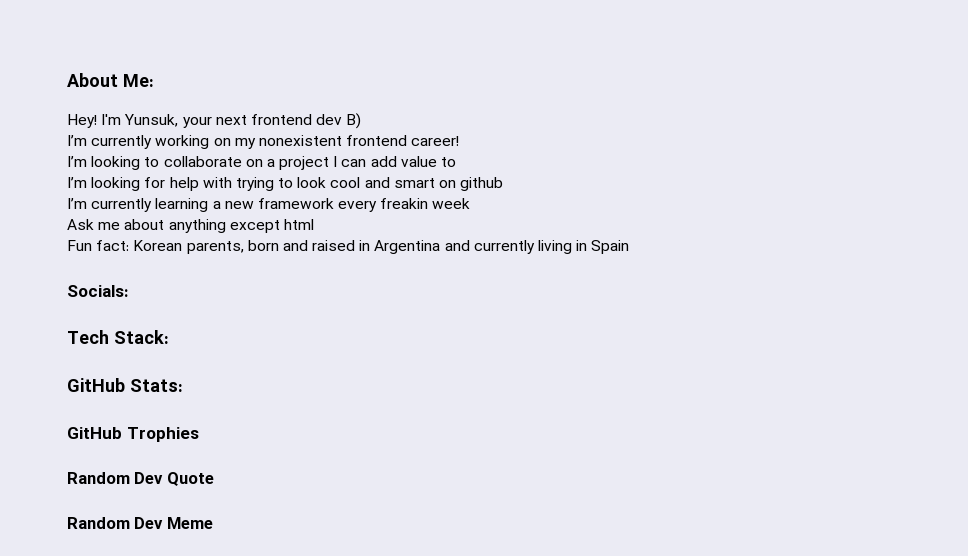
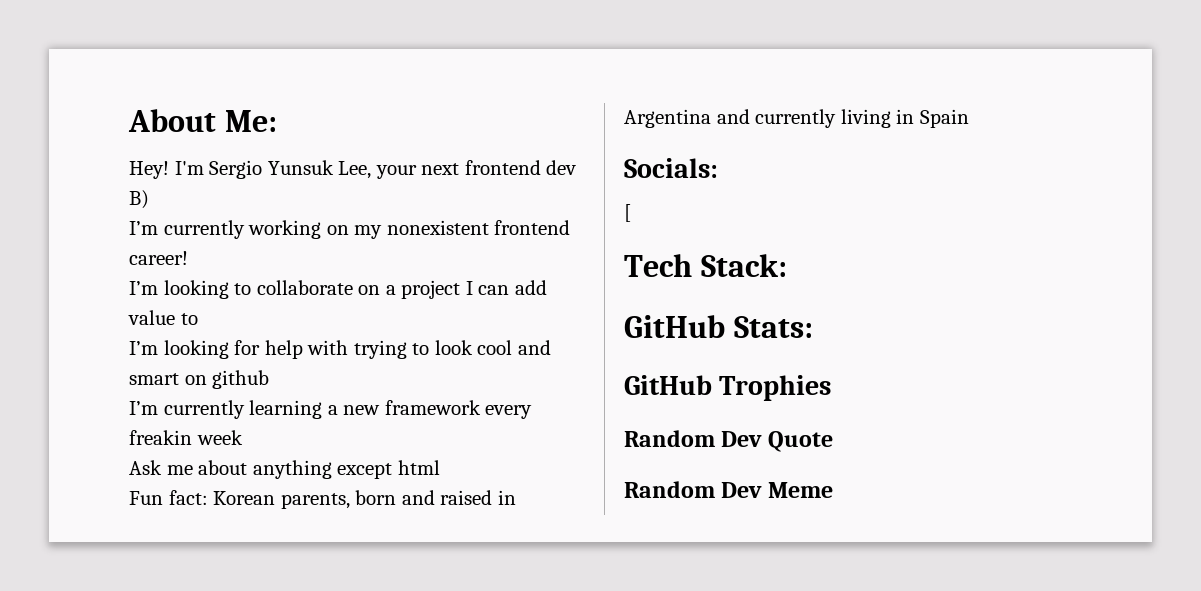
- I'm Yunsuk, your next frontend dev B)
+ I'm Sergio Yunsuk Lee, your next frontend dev B)
+ [

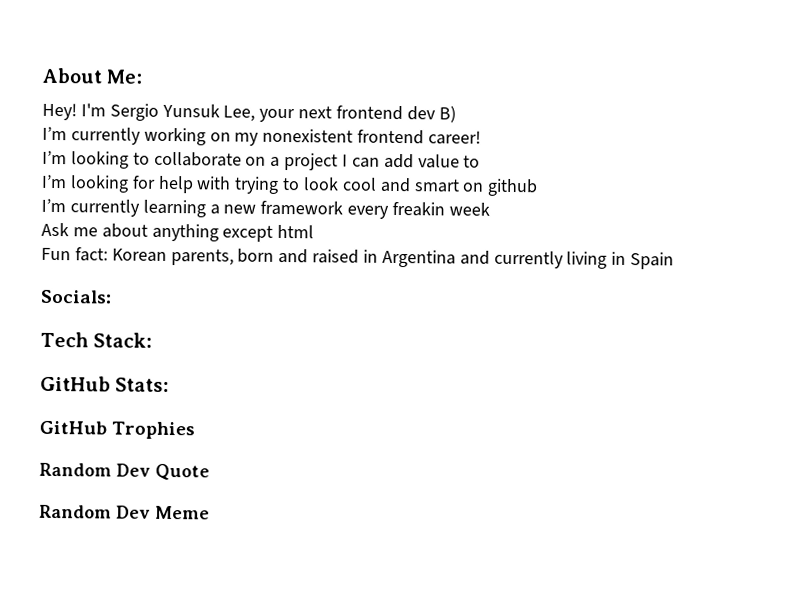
- [

